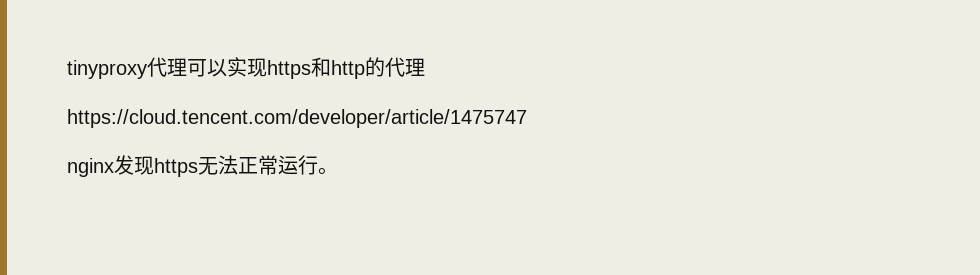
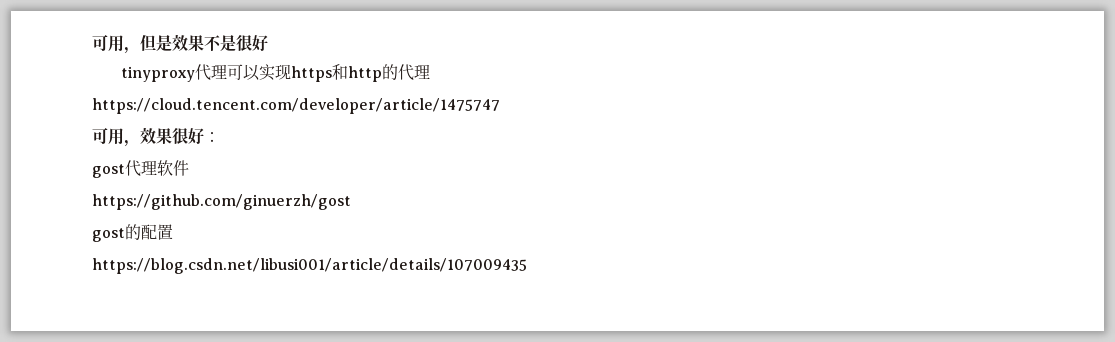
+ 可用，但是效果不是很好
- nginx发现https无法正常运行。
+ 可用，效果很好：
+ gost代理软件
+ https://github.com/ginuerzh/gost
+ gost的配置
+ https://blog.csdn.net/libusi001/article/details/107009435

